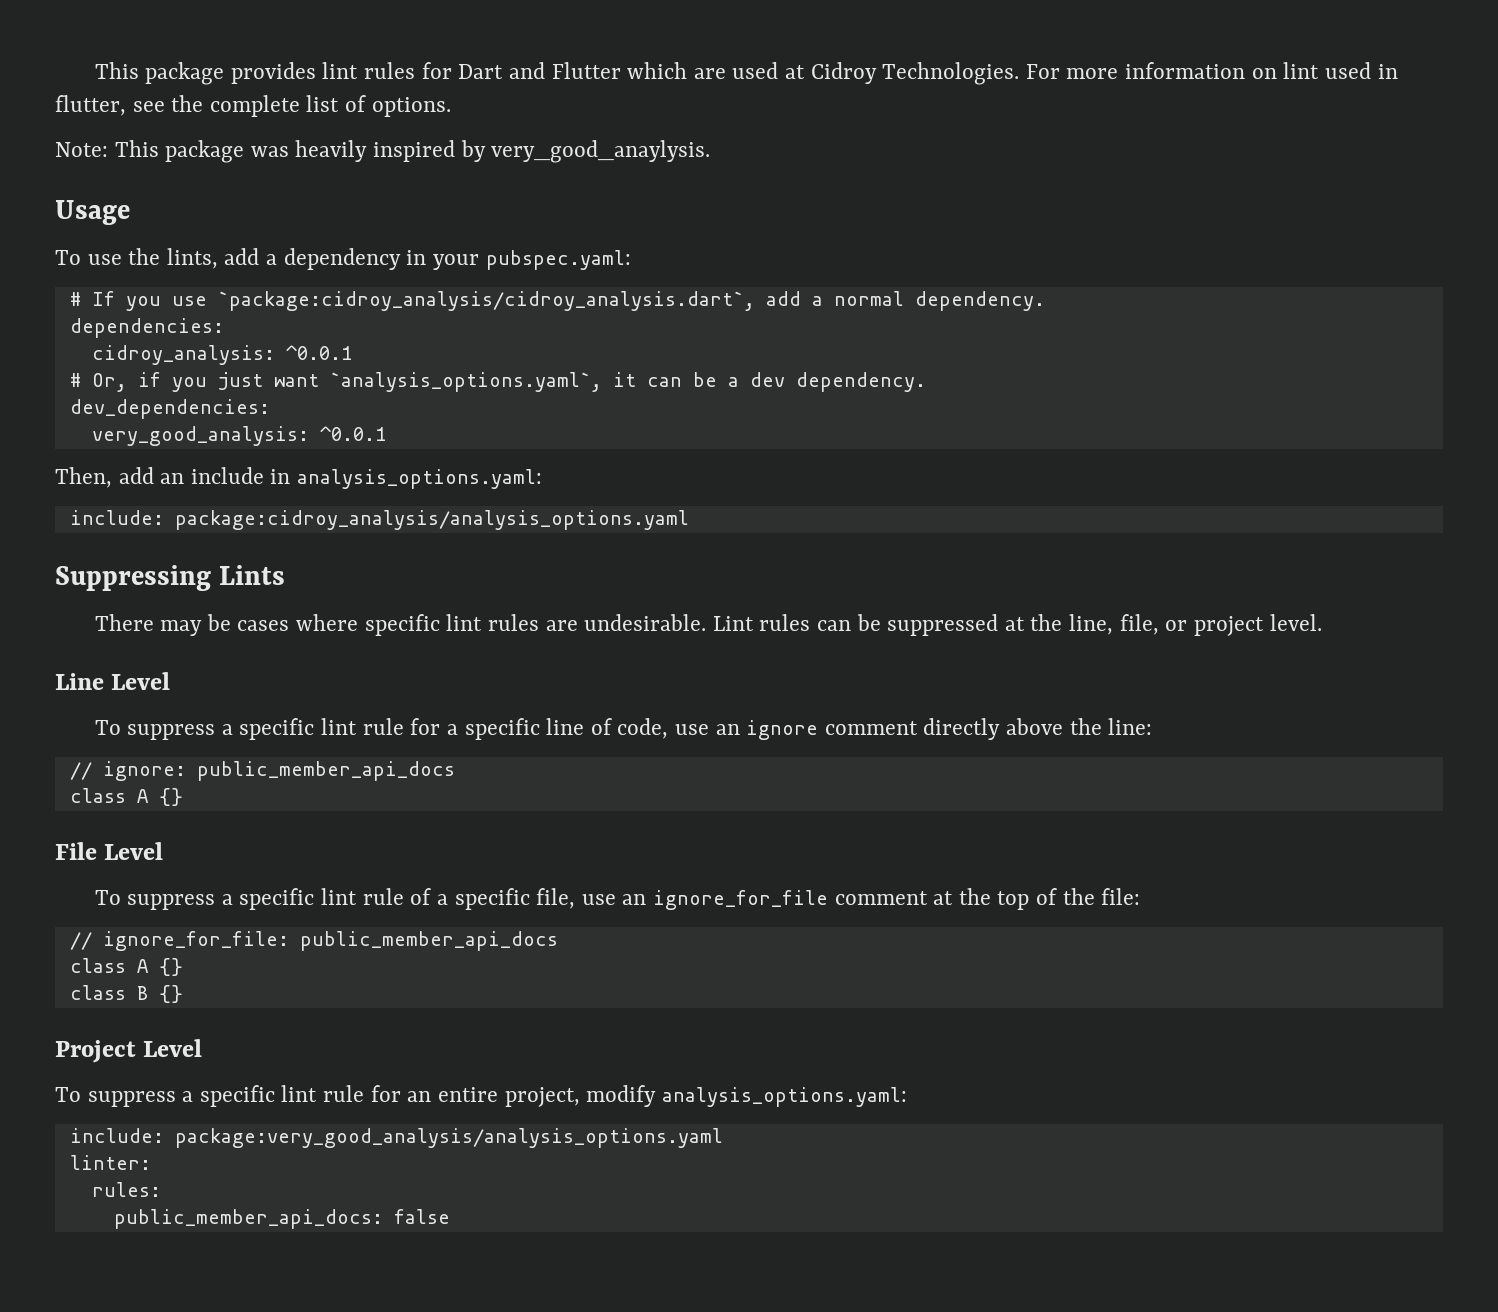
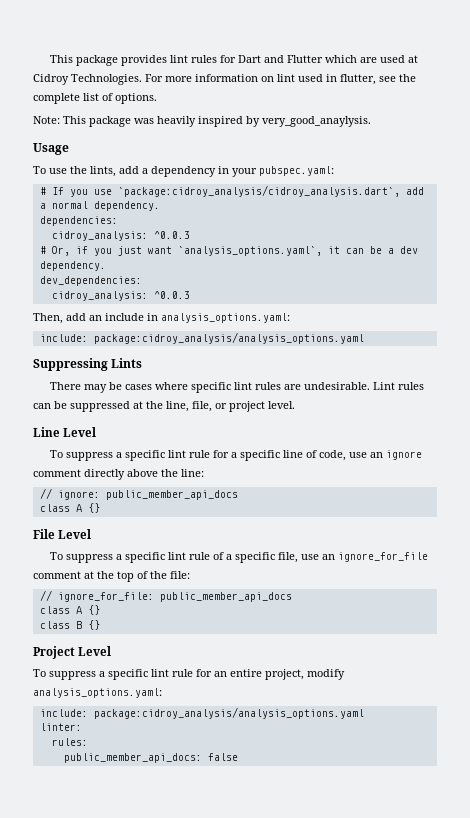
  dependencies:
- cidroy_analysis: ^0.0.1
+ cidroy_analysis: ^0.0.3
  dev_dependencies:
- very_good_analysis: ^0.0.1
+ cidroy_analysis: ^0.0.3
  To suppress a specific lint rule for an entire project, modify analysis_options.yaml:
- include: package:very_good_analysis/analysis_options.yaml
+ include: package:cidroy_analysis/analysis_options.yaml

